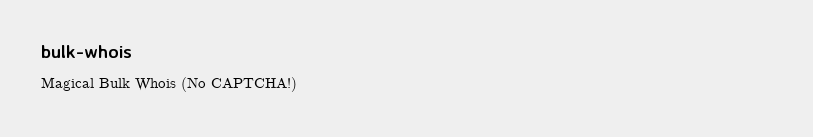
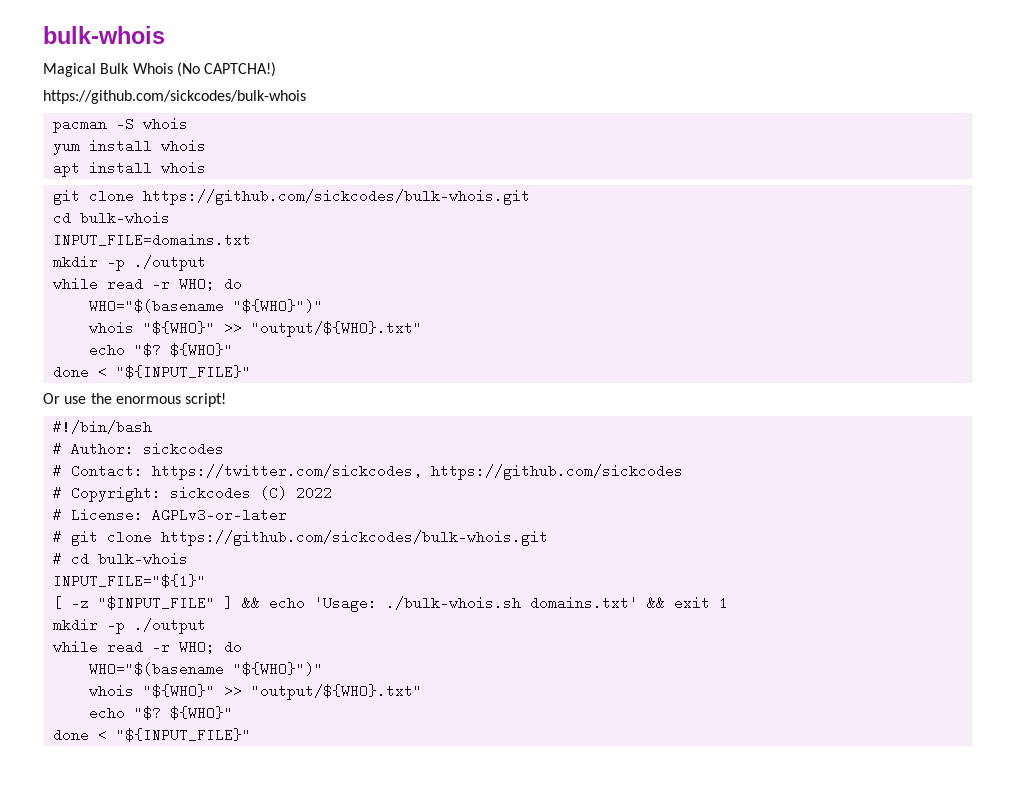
+ https://github.com/sickcodes/bulk-whois
+ pacman -S whois
+ yum install whois
+ apt install whois
+ git clone https://github.com/sickcodes/bulk-whois.git
+ cd bulk-whois
+ INPUT_FILE=domains.txt
+ mkdir -p ./output
+ while read -r WHO; do
+ WHO="$(basename "${WHO}")"
+ whois "${WHO}" >> "output/${WHO}.txt"
+ echo "$? ${WHO}"
+ done < "${INPUT_FILE}"
+ Or use the enormous script!
+ #!/bin/bash
+ # Author: sickcodes
+ # Contact: https://twitter.com/sickcodes, https://github.com/sickcodes
+ # Copyright: sickcodes (C) 2022
+ # License: AGPLv3-or-later
+ # git clone https://github.com/sickcodes/bulk-whois.git
+ # cd bulk-whois
+ INPUT_FILE="${1}"
+ [ -z "$INPUT_FILE" ] && echo 'Usage: ./bulk-whois.sh domains.txt' && exit 1
+ mkdir -p ./output
+ while read -r WHO; do
+ WHO="$(basename "${WHO}")"
+ whois "${WHO}" >> "output/${WHO}.txt"
+ echo "$? ${WHO}"
+ done < "${INPUT_FILE}"

